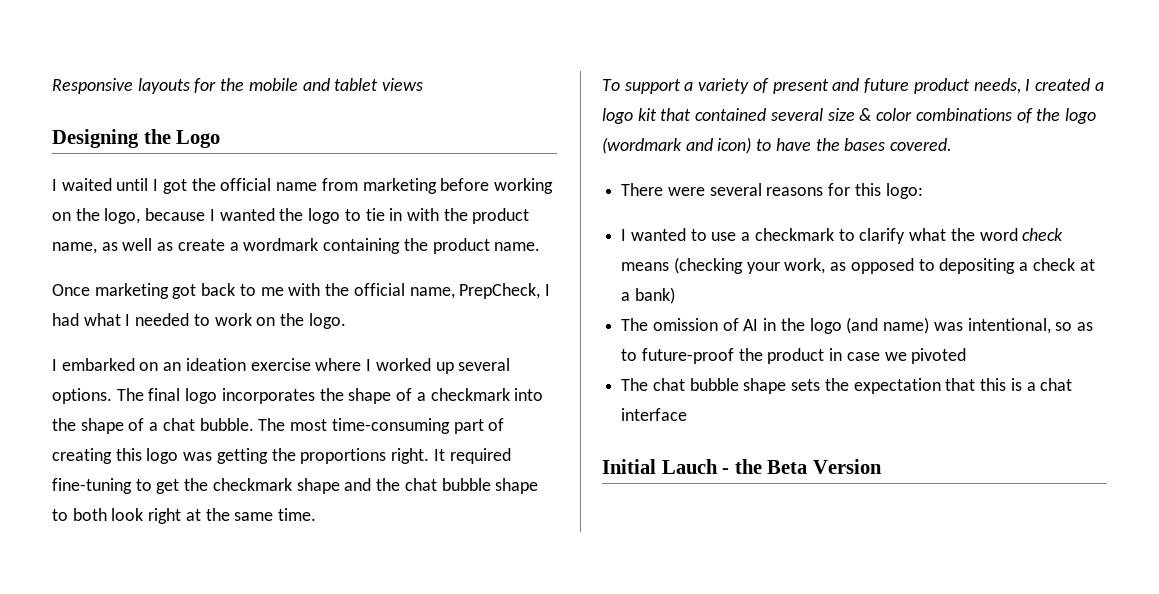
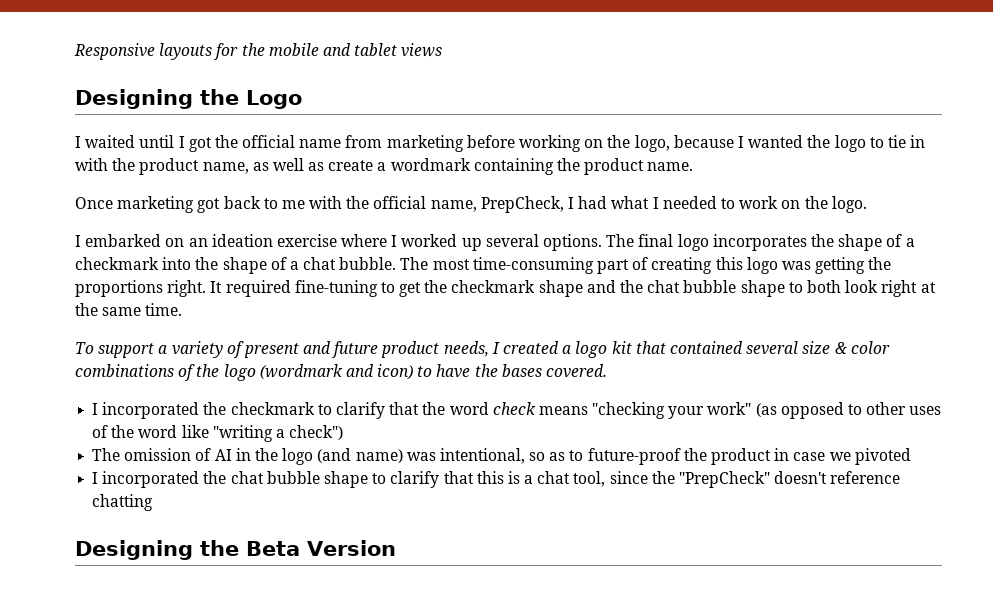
- There were several reasons for this logo:
- I wanted to use a checkmark to clarify what the word check means (checking your work, as opposed to depositing a check at a bank)
+ I incorporated the checkmark to clarify that the word check means "checking your work" (as opposed to other uses of the word like "writing a check")
- The chat bubble shape sets the expectation that this is a chat interface
- Initial Lauch - the Beta Version
+ I incorporated the chat bubble shape to clarify that this is a chat tool, since the "PrepCheck" doesn't reference chatting
+ Designing the Beta Version

